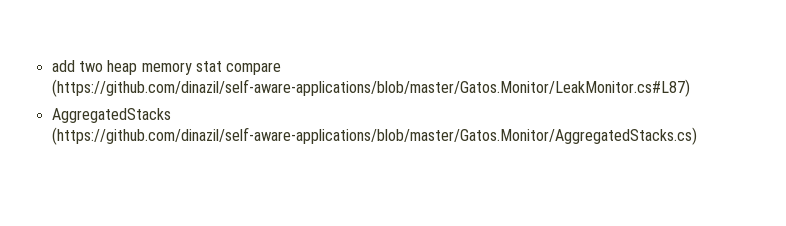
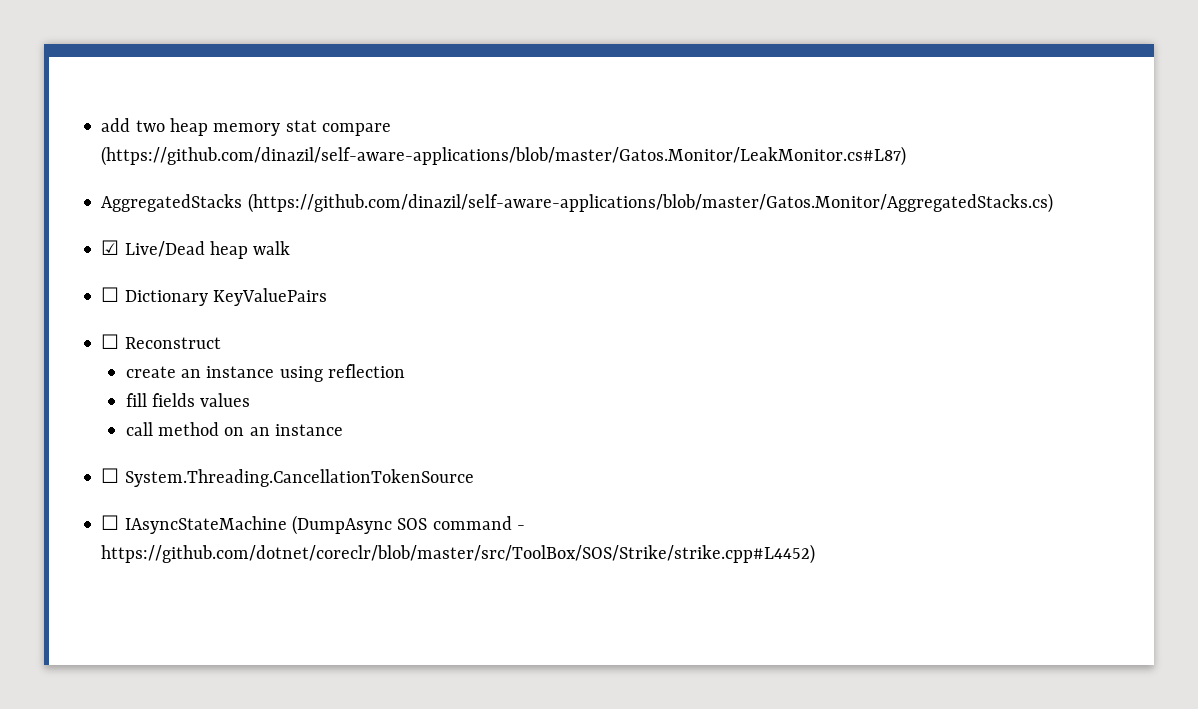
+ ☑ Live/Dead heap walk
+ ☐ Dictionary KeyValuePairs
+ ☐ Reconstruct
+ create an instance using reflection
+ fill fields values
+ call method on an instance
+ ☐ System.Threading.CancellationTokenSource
+ ☐ IAsyncStateMachine (DumpAsync SOS command - https://github.com/dotnet/coreclr/blob/master/src/ToolBox/SOS/Strike/strike.cpp#L4452)

